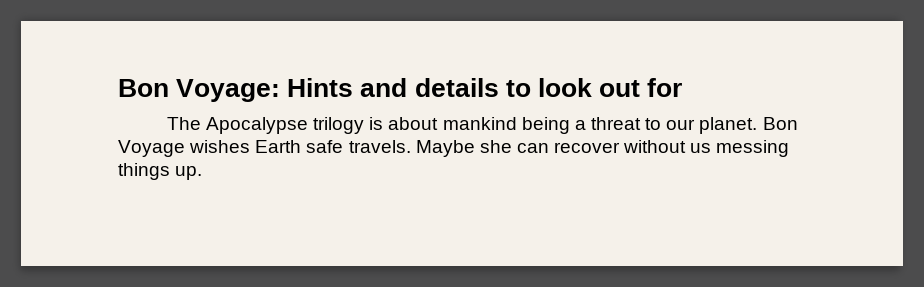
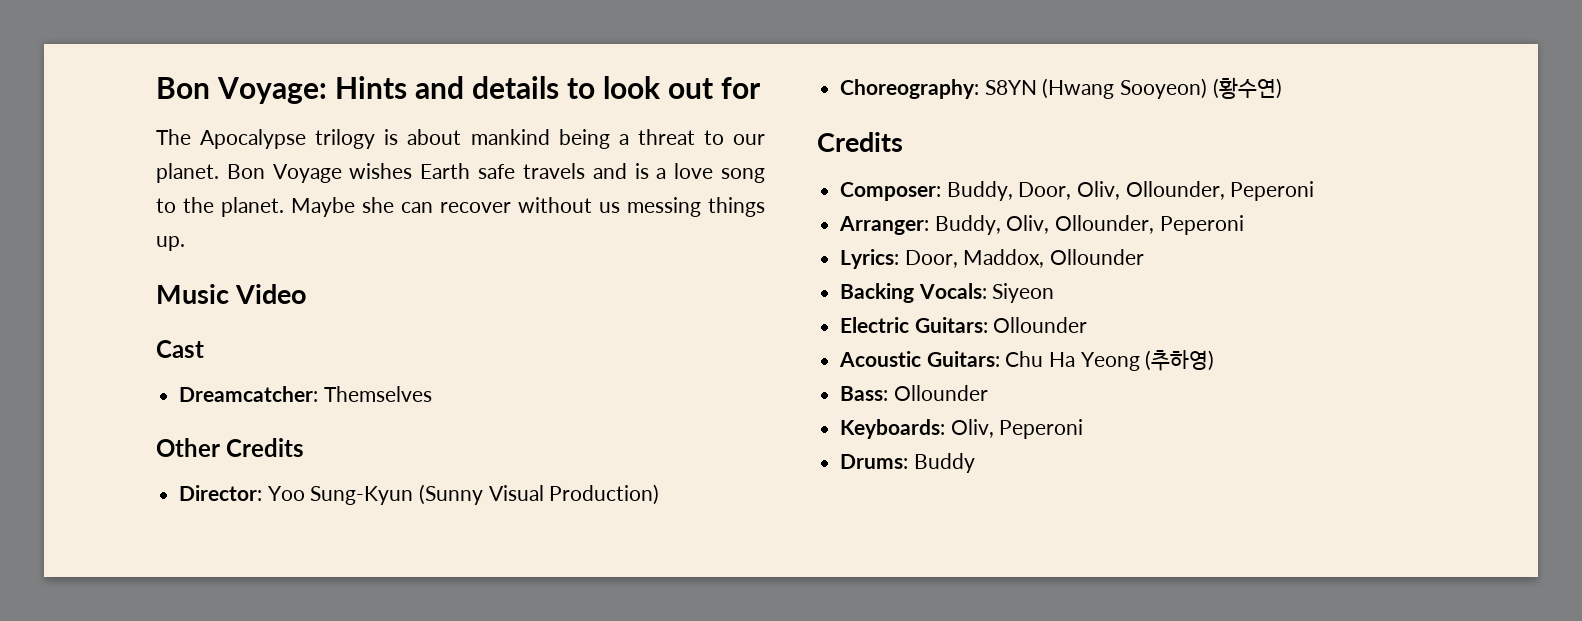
- Bon Voyage wishes Earth safe travels.
+ Bon Voyage wishes Earth safe travels and is a love song to the planet.
+ Music Video
+ Cast
+ Dreamcatcher: Themselves
+ Other Credits
+ Director: Yoo Sung-Kyun (Sunny Visual Production)
+ Choreography: S8YN (Hwang Sooyeon) (황수연)
+ Credits
+ Composer: Buddy, Door, Oliv, Ollounder, Peperoni
+ Arranger: Buddy, Oliv, Ollounder, Peperoni
+ Lyrics: Door, Maddox, Ollounder
+ Backing Vocals: Siyeon
+ Electric Guitars: Ollounder
+ Acoustic Guitars: Chu Ha Yeong (추하영)
+ Bass: Ollounder
+ Keyboards: Oliv, Peperoni
+ Drums: Buddy

